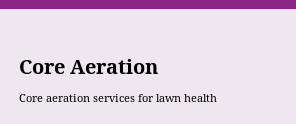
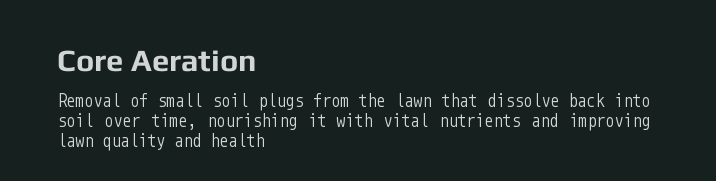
- Core aeration services for lawn health
+ Removal of small soil plugs from the lawn that dissolve back into soil over time, nourishing it with vital nutrients and improving lawn quality and health

